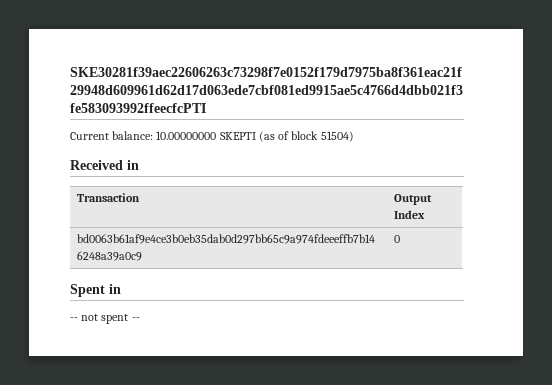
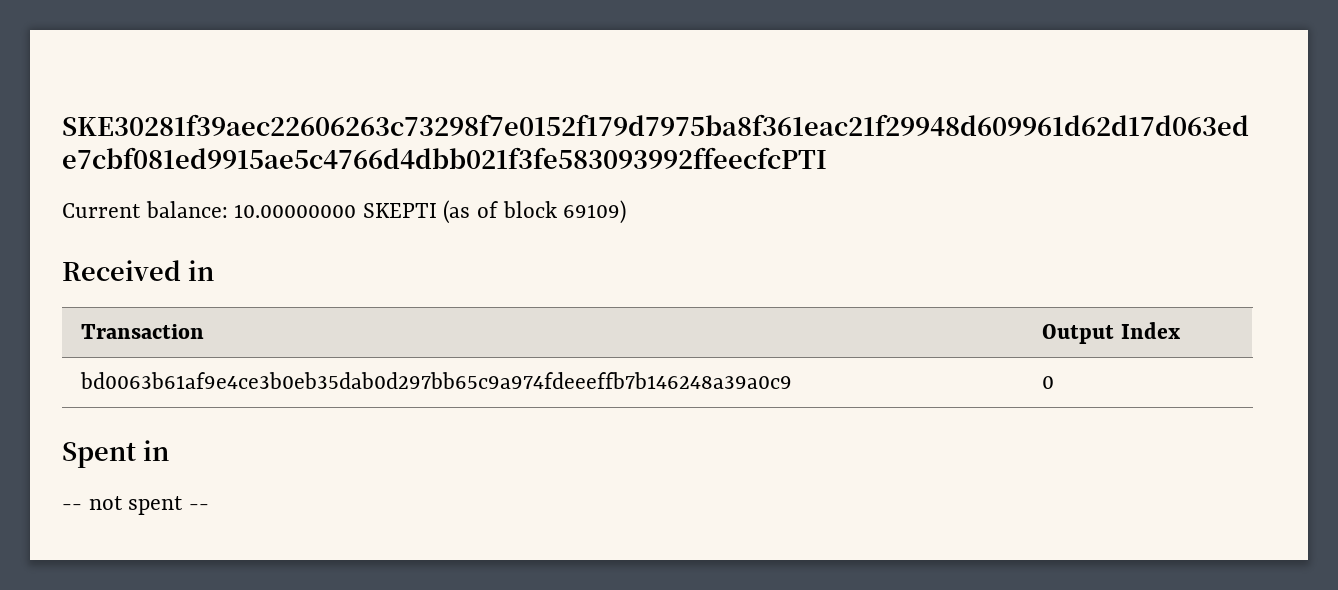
- Current balance: 10.00000000 SKEPTI (as of block 51504)
+ Current balance: 10.00000000 SKEPTI (as of block 69109)

